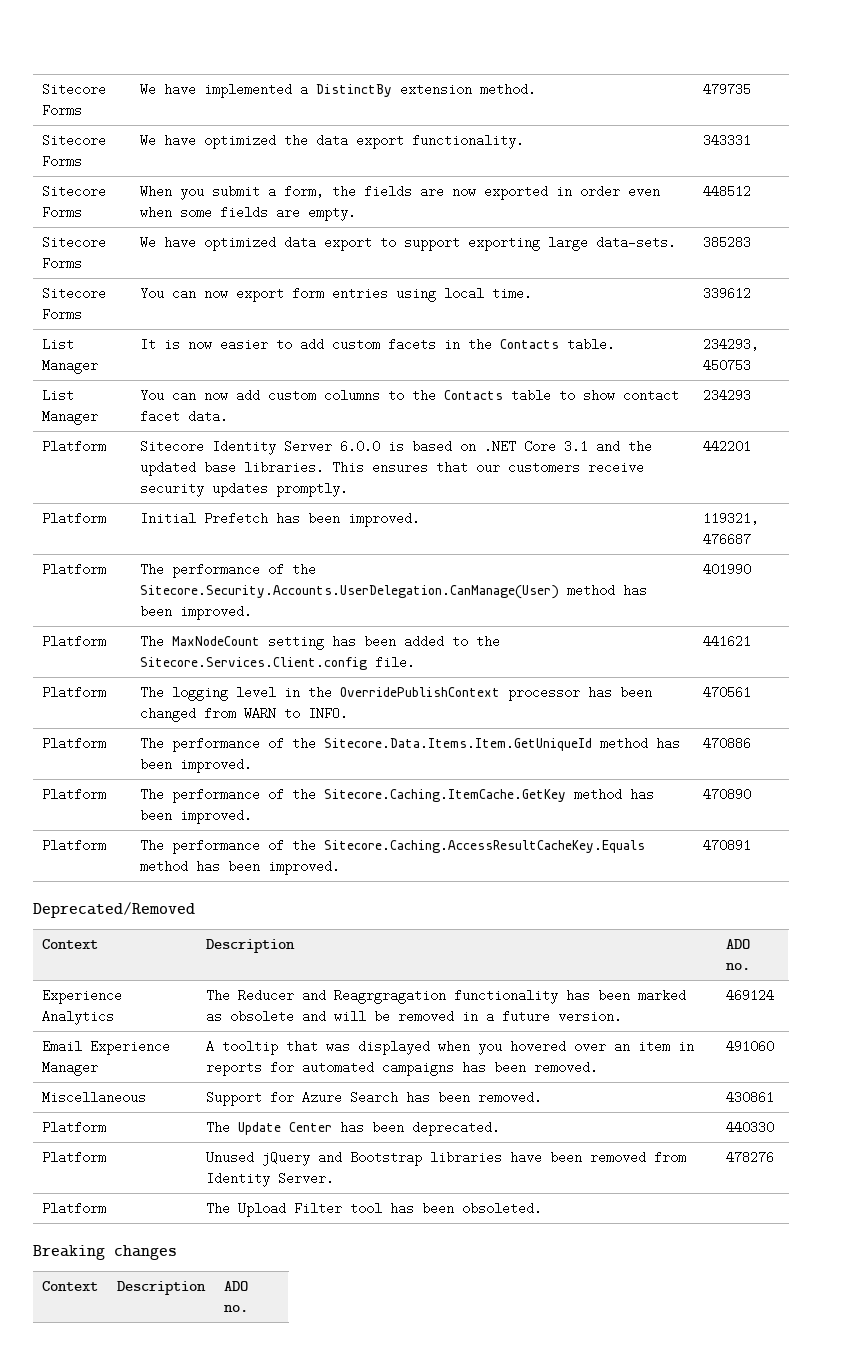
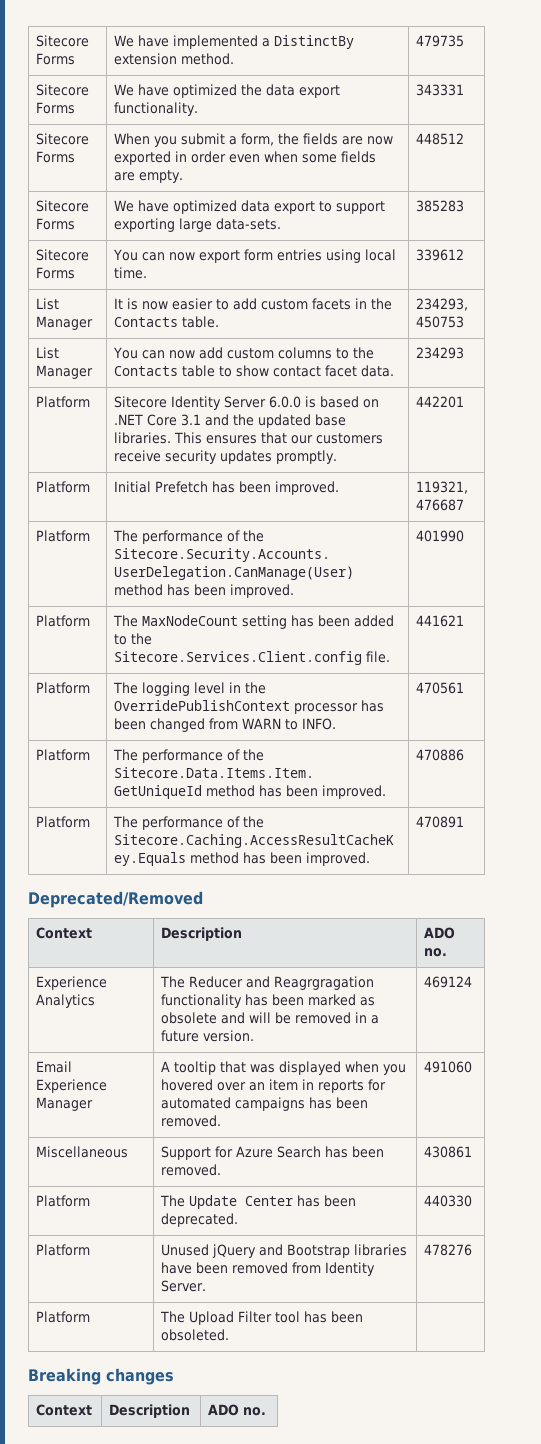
- Platform | The performance of the Sitecore.Caching.ItemCache.GetKey method has been improved. | 470890

